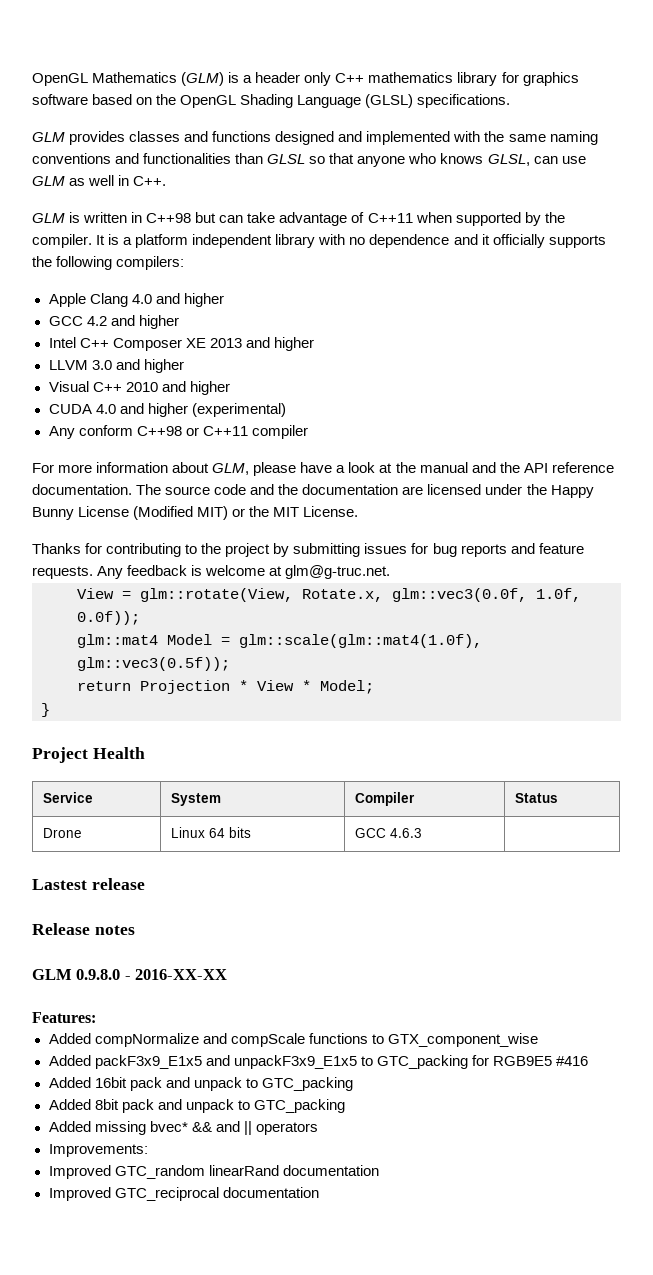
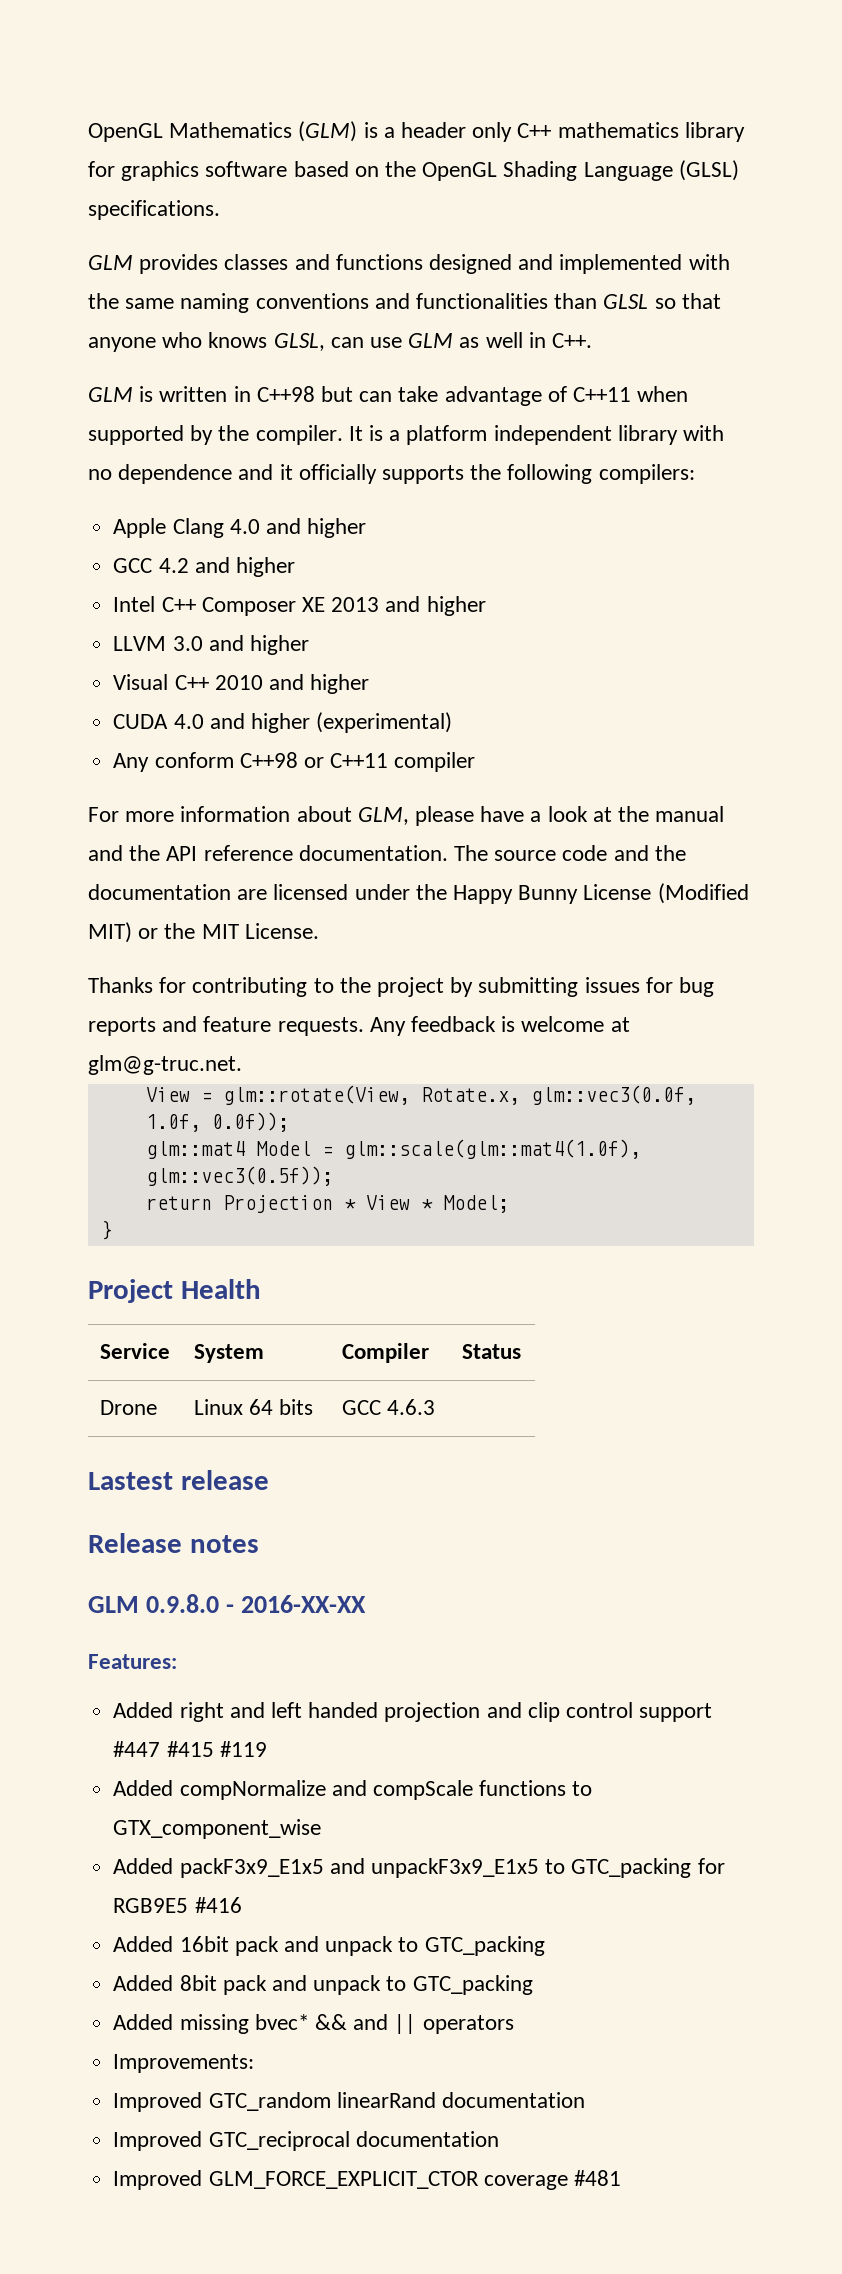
+ Added right and left handed projection and clip control support #447 #415 #119
+ Improved GLM_FORCE_EXPLICIT_CTOR coverage #481

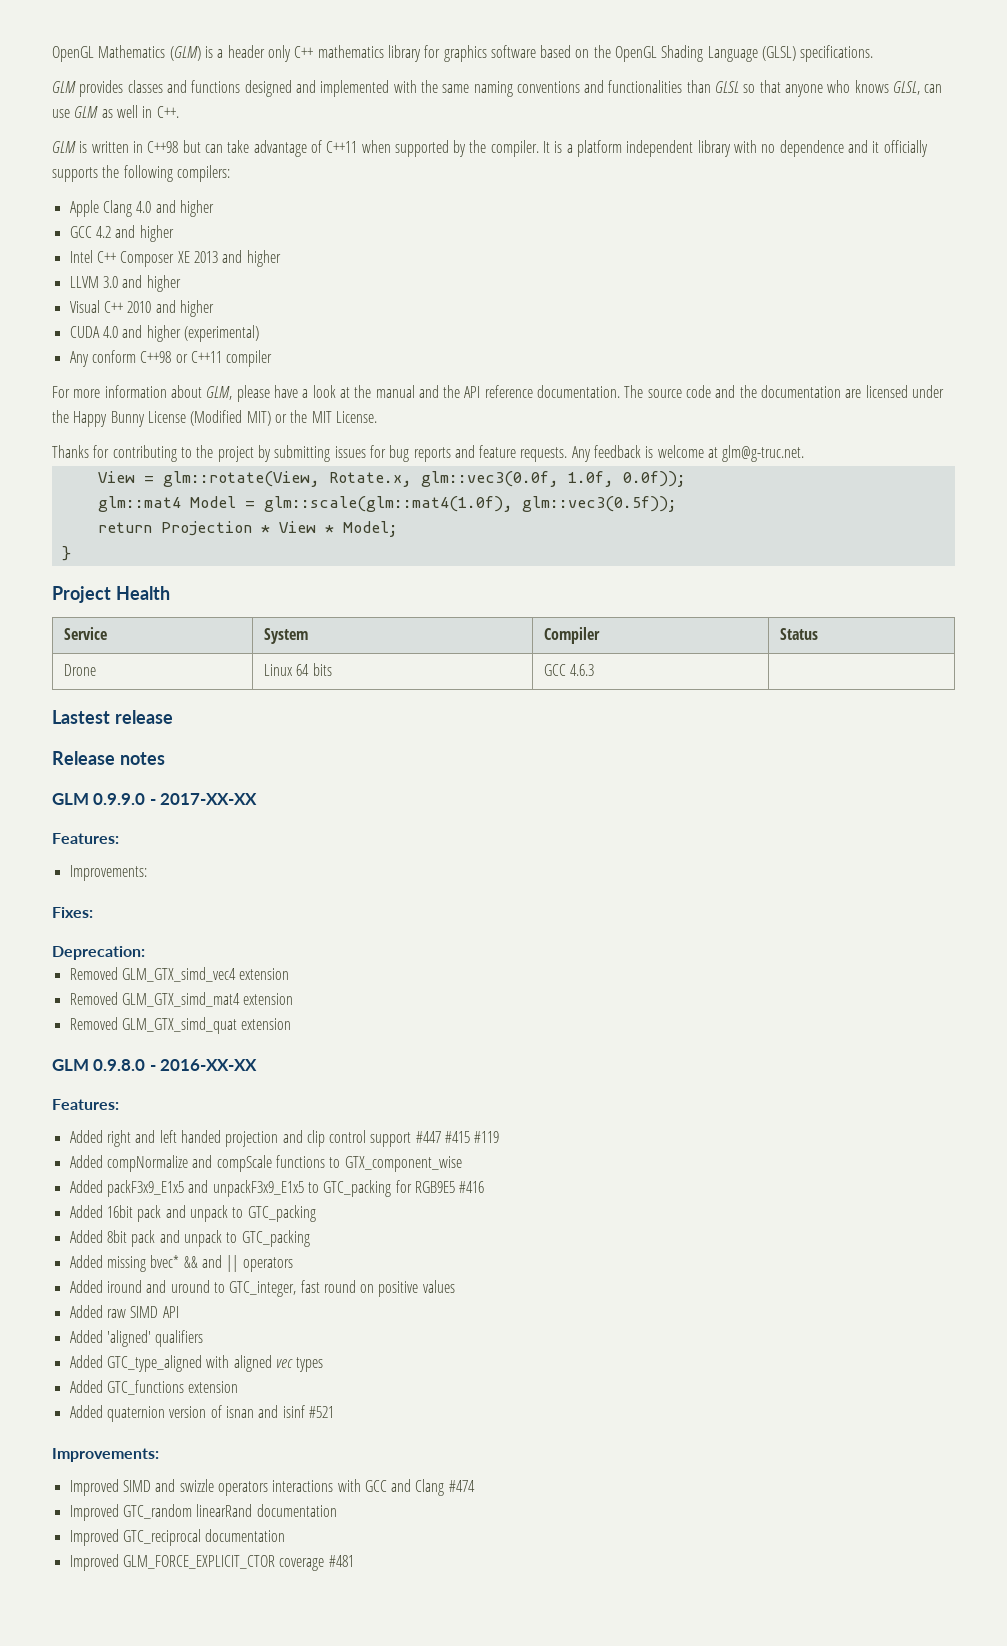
+ GLM 0.9.9.0 - 2017-XX-XX
+ Features:
+ Improvements:
+ Fixes:
+ Deprecation:
+ Removed GLM_GTX_simd_vec4 extension
+ Removed GLM_GTX_simd_mat4 extension
+ Removed GLM_GTX_simd_quat extension
+ Added iround and uround to GTC_integer, fast round on positive values
+ Added raw SIMD API
+ Added 'aligned' qualifiers
+ Added GTC_type_aligned with aligned vec types
+ Added GTC_functions extension
+ Added quaternion version of isnan and isinf #521
  Improvements:
+ Improved SIMD and swizzle operators interactions with GCC and Clang #474

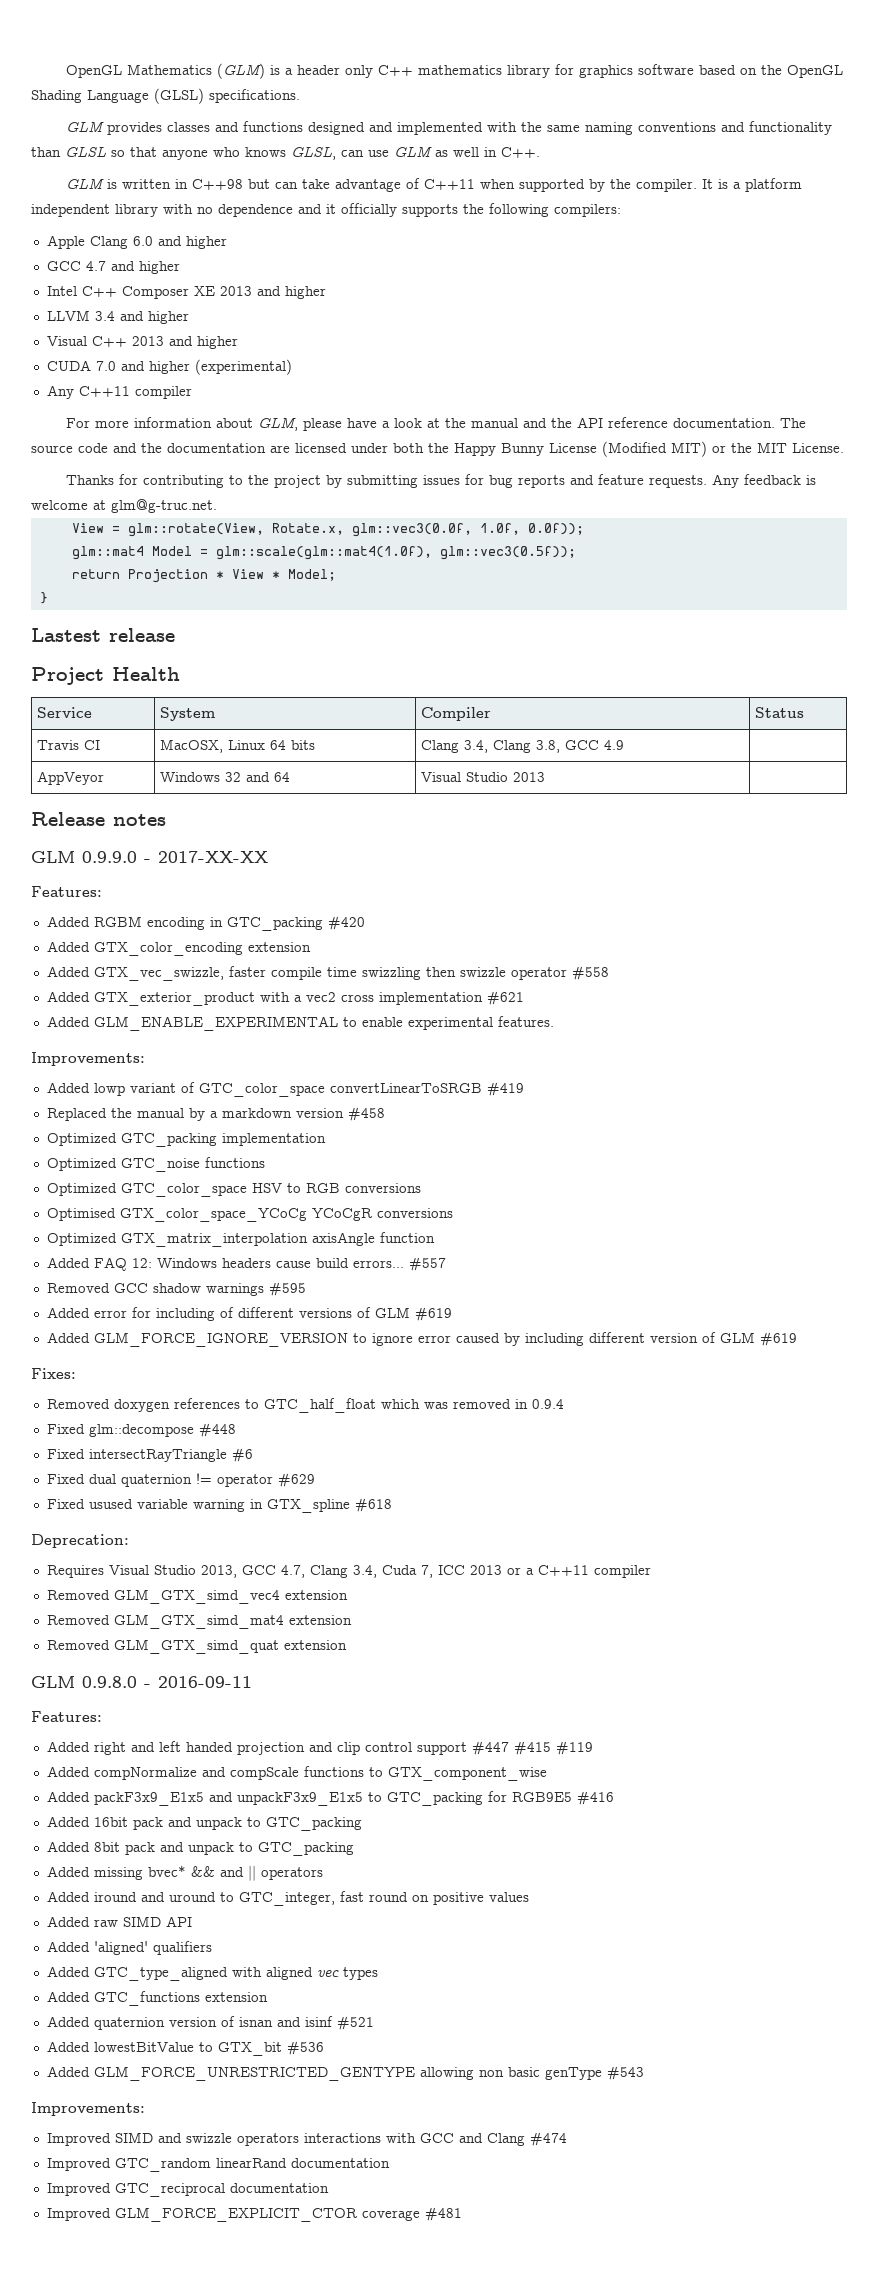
- GLM provides classes and functions designed and implemented with the same naming conventions and functionalities than GLSL so that anyone who knows GLSL, can use GLM as well in C++.
+ GLM provides classes and functions designed and implemented with the same naming conventions and functionality than GLSL so that anyone who knows GLSL, can use GLM as well in C++.
- Apple Clang 4.0 and higher
+ Apple Clang 6.0 and higher
- GCC 4.2 and higher
+ GCC 4.7 and higher
- LLVM 3.0 and higher
+ LLVM 3.4 and higher
- Visual C++ 2010 and higher
+ Visual C++ 2013 and higher
- CUDA 4.0 and higher (experimental)
+ CUDA 7.0 and higher (experimental)
- Any conform C++98 or C++11 compiler
+ Any C++11 compiler
- The source code and the documentation are licensed under the Happy Bunny License (Modified MIT) or the MIT License.
+ The source code and the documentation are licensed under both the Happy Bunny License (Modified MIT) or the MIT License.
+ Lastest release
- Drone | Linux 64 bits | GCC 4.6.3 |
- Lastest release
+ Travis CI | MacOSX, Linux 64 bits | Clang 3.4, Clang 3.8, GCC 4.9 |
+ AppVeyor | Windows 32 and 64 | Visual Studio 2013 |
  GLM 0.9.9.0 - 2017-XX-XX
  Features:
+ Added RGBM encoding in GTC_packing #420
+ Added GTX_color_encoding extension
+ Added GTX_vec_swizzle, faster compile time swizzling then swizzle operator #558
+ Added GTX_exterior_product with a vec2 cross implementation #621
+ Added GLM_ENABLE_EXPERIMENTAL to enable experimental features.
  Improvements:
+ Added lowp variant of GTC_color_space convertLinearToSRGB #419
+ Replaced the manual by a markdown version #458
+ Optimized GTC_packing implementation
+ Optimized GTC_noise functions
+ Optimized GTC_color_space HSV to RGB conversions
+ Optimised GTX_color_space_YCoCg YCoCgR conversions
+ Optimized GTX_matrix_interpolation axisAngle function
+ Added FAQ 12: Windows headers cause build errors... #557
+ Removed GCC shadow warnings #595
+ Added error for including of different versions of GLM #619
+ Added GLM_FORCE_IGNORE_VERSION to ignore error caused by including different version of GLM #619
  Fixes:
+ Removed doxygen references to GTC_half_float which was removed in 0.9.4
+ Fixed glm::decompose #448
+ Fixed intersectRayTriangle #6
+ Fixed dual quaternion != operator #629
+ Fixed usused variable warning in GTX_spline #618
  Deprecation:
+ Requires Visual Studio 2013, GCC 4.7, Clang 3.4, Cuda 7, ICC 2013 or a C++11 compiler
- GLM 0.9.8.0 - 2016-XX-XX
+ GLM 0.9.8.0 - 2016-09-11
+ Added lowestBitValue to GTX_bit #536
+ Added GLM_FORCE_UNRESTRICTED_GENTYPE allowing non basic genType #543

